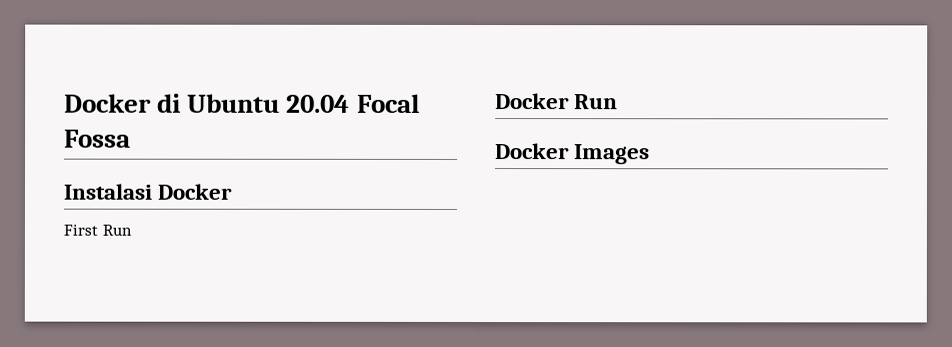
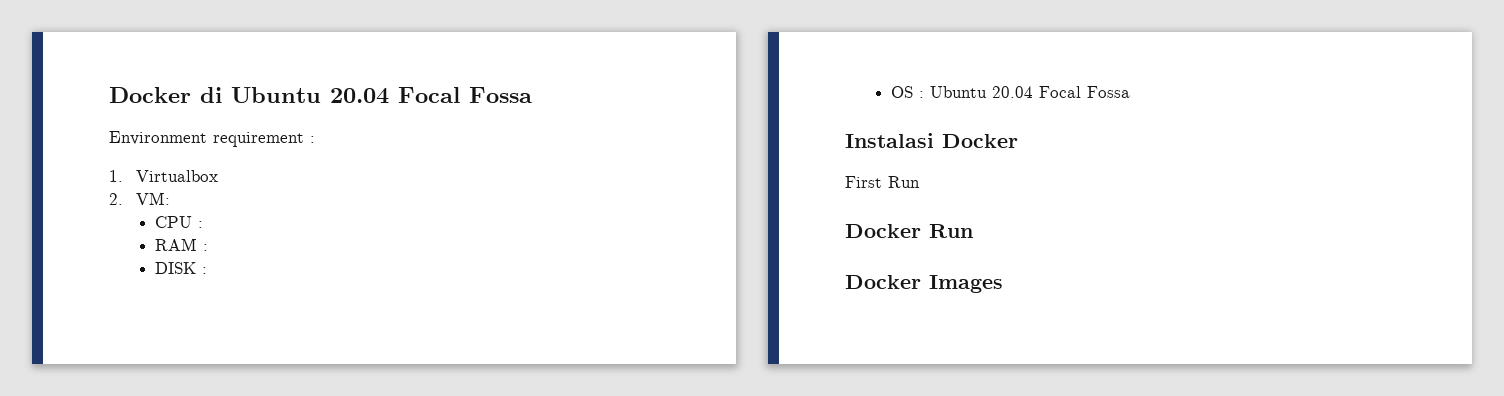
+ Environment requirement :
+ 1. Virtualbox
+ 2. VM:
+ CPU :
+ RAM :
+ DISK :
+ OS : Ubuntu 20.04 Focal Fossa

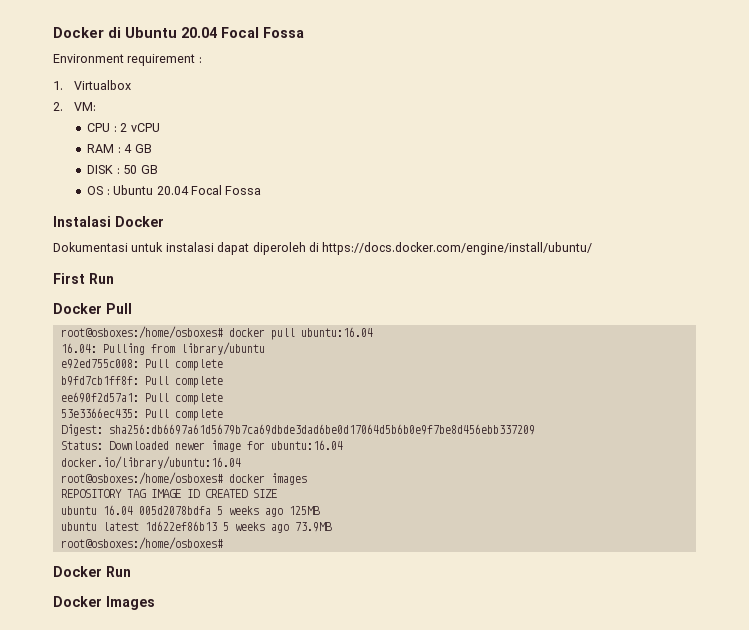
- CPU :
+ CPU : 2 vCPU
- RAM :
+ RAM : 4 GB
- DISK :
+ DISK : 50 GB
+ Dokumentasi untuk instalasi dapat diperoleh di https://docs.docker.com/engine/install/ubuntu/
  First Run
+ Docker Pull
+ root@osboxes:/home/osboxes# docker pull ubuntu:16.04
+ 16.04: Pulling from library/ubuntu
+ e92ed755c008: Pull complete
+ b9fd7cb1ff8f: Pull complete
+ ee690f2d57a1: Pull complete
+ 53e3366ec435: Pull complete
+ Digest: sha256:db6697a61d5679b7ca69dbde3dad6be0d17064d5b6b0e9f7be8d456ebb337209
+ Status: Downloaded newer image for ubuntu:16.04
+ docker.io/library/ubuntu:16.04
+ root@osboxes:/home/osboxes# docker images
+ REPOSITORY TAG IMAGE ID CREATED SIZE
+ ubuntu 16.04 005d2078bdfa 5 weeks ago 125MB
+ ubuntu latest 1d622ef86b13 5 weeks ago 73.9MB
+ root@osboxes:/home/osboxes#

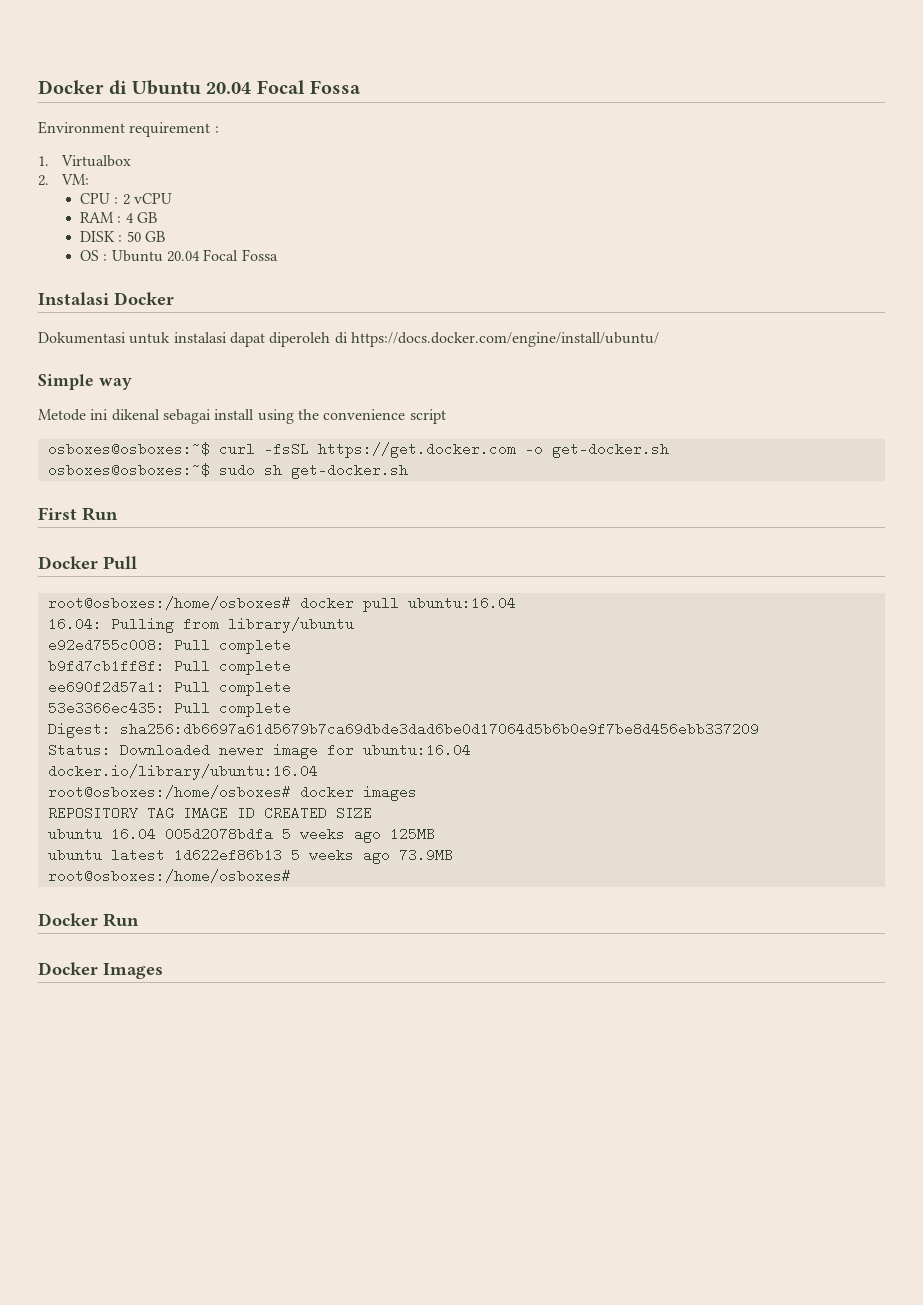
+ Simple way
+ Metode ini dikenal sebagai install using the convenience script
+ osboxes@osboxes:~$ curl -fsSL https://get.docker.com -o get-docker.sh
+ osboxes@osboxes:~$ sudo sh get-docker.sh

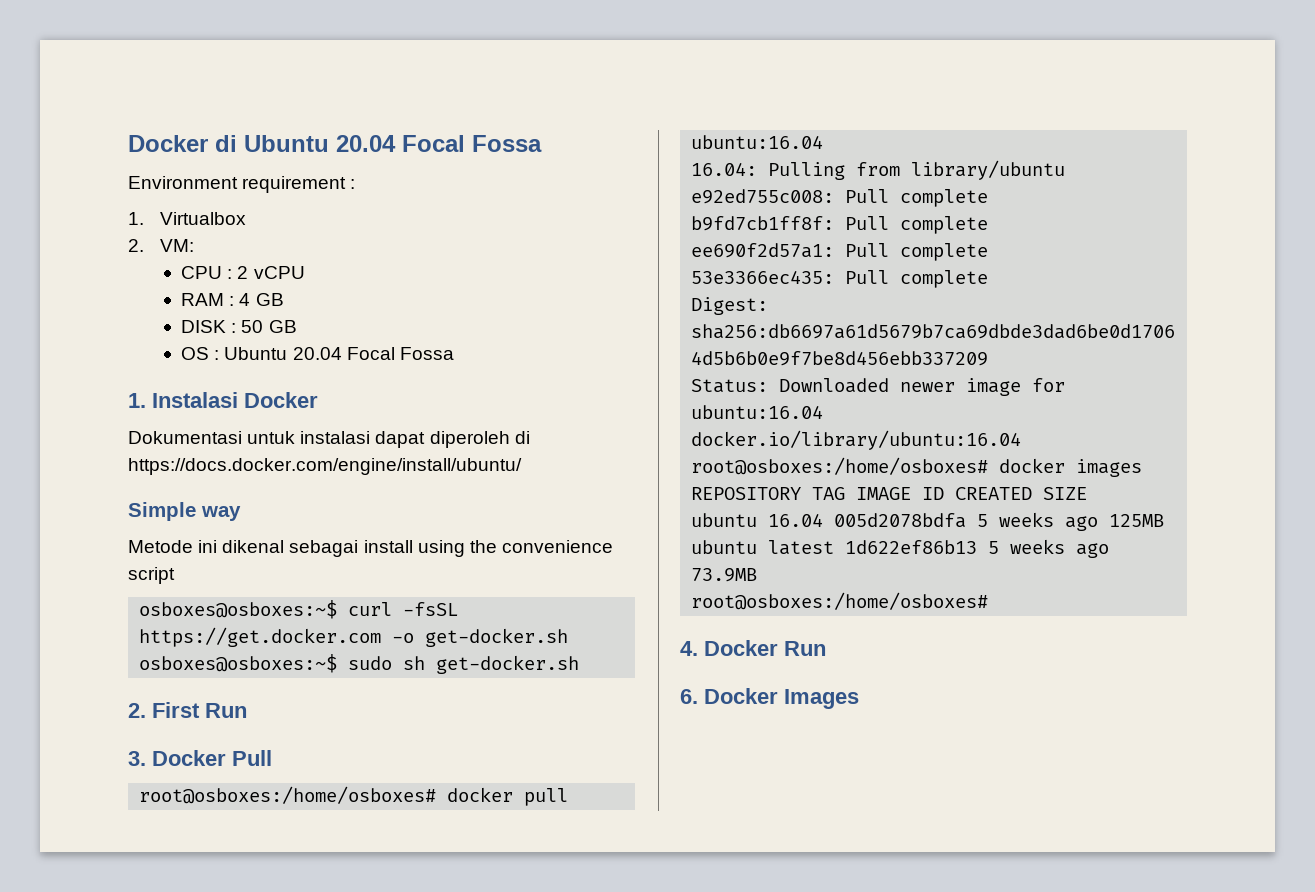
- Instalasi Docker
+ 1. Instalasi Docker
- First Run
+ 2. First Run
- Docker Pull
+ 3. Docker Pull
- Docker Run
+ 4. Docker Run
- Docker Images
+ 6. Docker Images

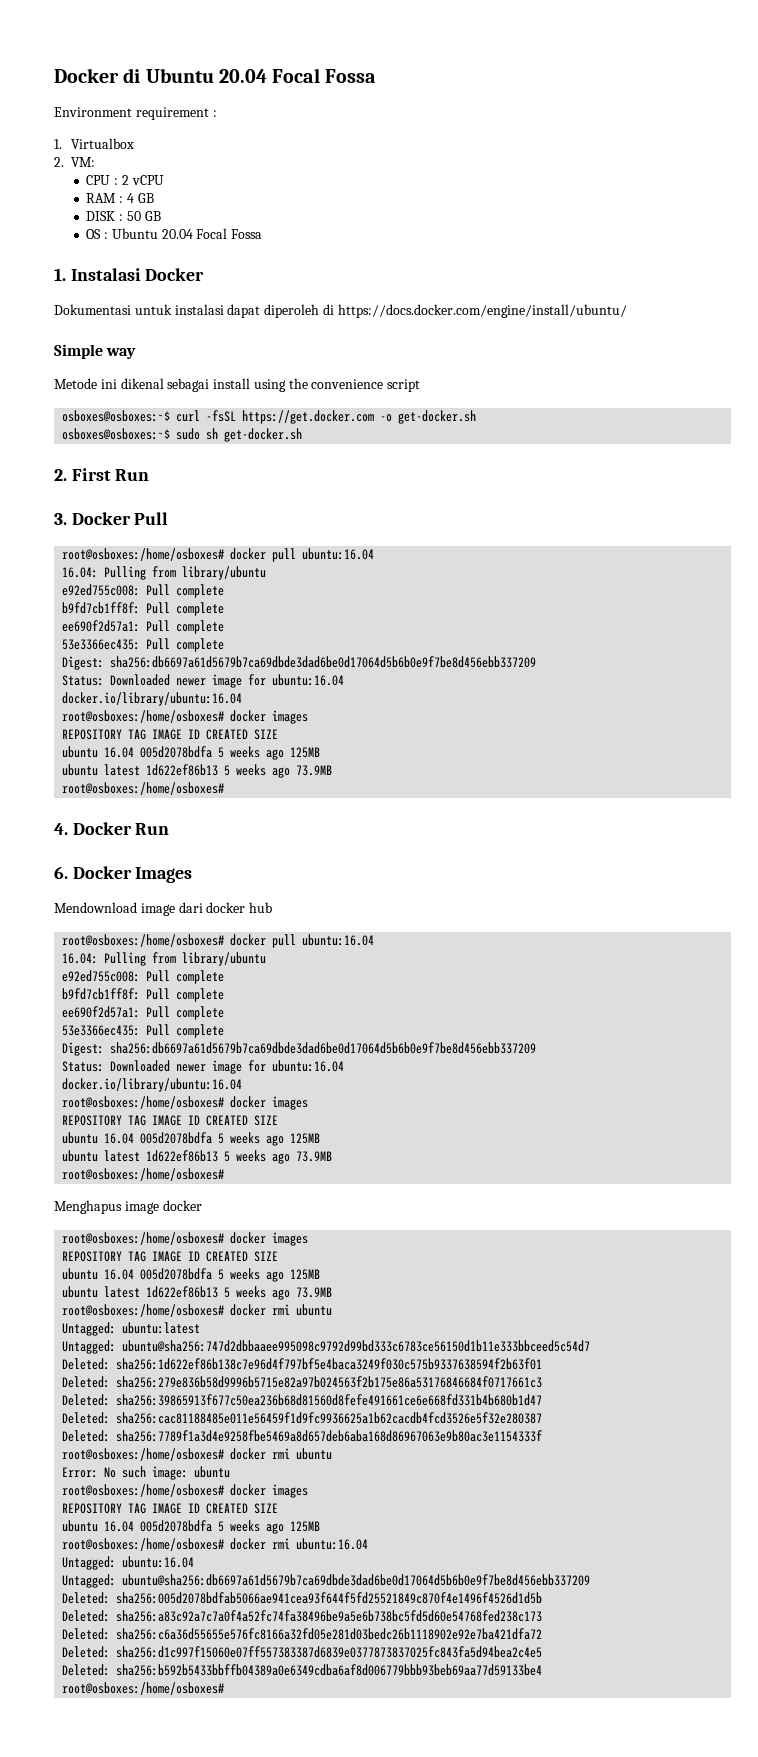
+ Mendownload image dari docker hub
+ root@osboxes:/home/osboxes# docker pull ubuntu:16.04
+ 16.04: Pulling from library/ubuntu
+ e92ed755c008: Pull complete
+ b9fd7cb1ff8f: Pull complete
+ ee690f2d57a1: Pull complete
+ 53e3366ec435: Pull complete
+ Digest: sha256:db6697a61d5679b7ca69dbde3dad6be0d17064d5b6b0e9f7be8d456ebb337209
+ Status: Downloaded newer image for ubuntu:16.04
+ docker.io/library/ubuntu:16.04
+ root@osboxes:/home/osboxes# docker images
+ REPOSITORY TAG IMAGE ID CREATED SIZE
+ ubuntu 16.04 005d2078bdfa 5 weeks ago 125MB
+ ubuntu latest 1d622ef86b13 5 weeks ago 73.9MB
+ root@osboxes:/home/osboxes#
+ Menghapus image docker
+ root@osboxes:/home/osboxes# docker images
+ REPOSITORY TAG IMAGE ID CREATED SIZE
+ ubuntu 16.04 005d2078bdfa 5 weeks ago 125MB
+ ubuntu latest 1d622ef86b13 5 weeks ago 73.9MB
+ root@osboxes:/home/osboxes# docker rmi ubuntu
+ Untagged: ubuntu:latest
+ Untagged: ubuntu@sha256:747d2dbbaaee995098c9792d99bd333c6783ce56150d1b11e333bbceed5c54d7
+ Deleted: sha256:1d622ef86b138c7e96d4f797bf5e4baca3249f030c575b9337638594f2b63f01
+ Deleted: sha256:279e836b58d9996b5715e82a97b024563f2b175e86a53176846684f0717661c3
+ Deleted: sha256:39865913f677c50ea236b68d81560d8fefe491661ce6e668fd331b4b680b1d47
+ Deleted: sha256:cac81188485e011e56459f1d9fc9936625a1b62cacdb4fcd3526e5f32e280387
+ Deleted: sha256:7789f1a3d4e9258fbe5469a8d657deb6aba168d86967063e9b80ac3e1154333f
+ root@osboxes:/home/osboxes# docker rmi ubuntu
+ Error: No such image: ubuntu
+ root@osboxes:/home/osboxes# docker images
+ REPOSITORY TAG IMAGE ID CREATED SIZE
+ ubuntu 16.04 005d2078bdfa 5 weeks ago 125MB
+ root@osboxes:/home/osboxes# docker rmi ubuntu:16.04
+ Untagged: ubuntu:16.04
+ Untagged: ubuntu@sha256:db6697a61d5679b7ca69dbde3dad6be0d17064d5b6b0e9f7be8d456ebb337209
+ Deleted: sha256:005d2078bdfab5066ae941cea93f644f5fd25521849c870f4e1496f4526d1d5b
+ Deleted: sha256:a83c92a7c7a0f4a52fc74fa38496be9a5e6b738bc5fd5d60e54768fed238c173
+ Deleted: sha256:c6a36d55655e576fc8166a32fd05e281d03bedc26b1118902e92e7ba421dfa72
+ Deleted: sha256:d1c997f15060e07ff557383387d6839e0377873837025fc843fa5d94bea2c4e5
+ Deleted: sha256:b592b5433bbffb04389a0e6349cdba6af8d006779bbb93beb69aa77d59133be4
+ root@osboxes:/home/osboxes#

